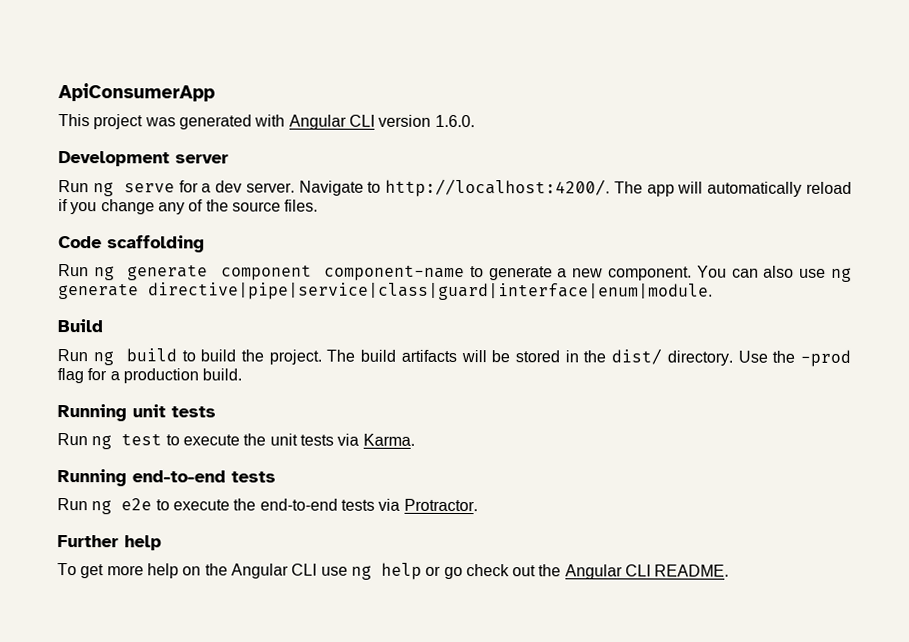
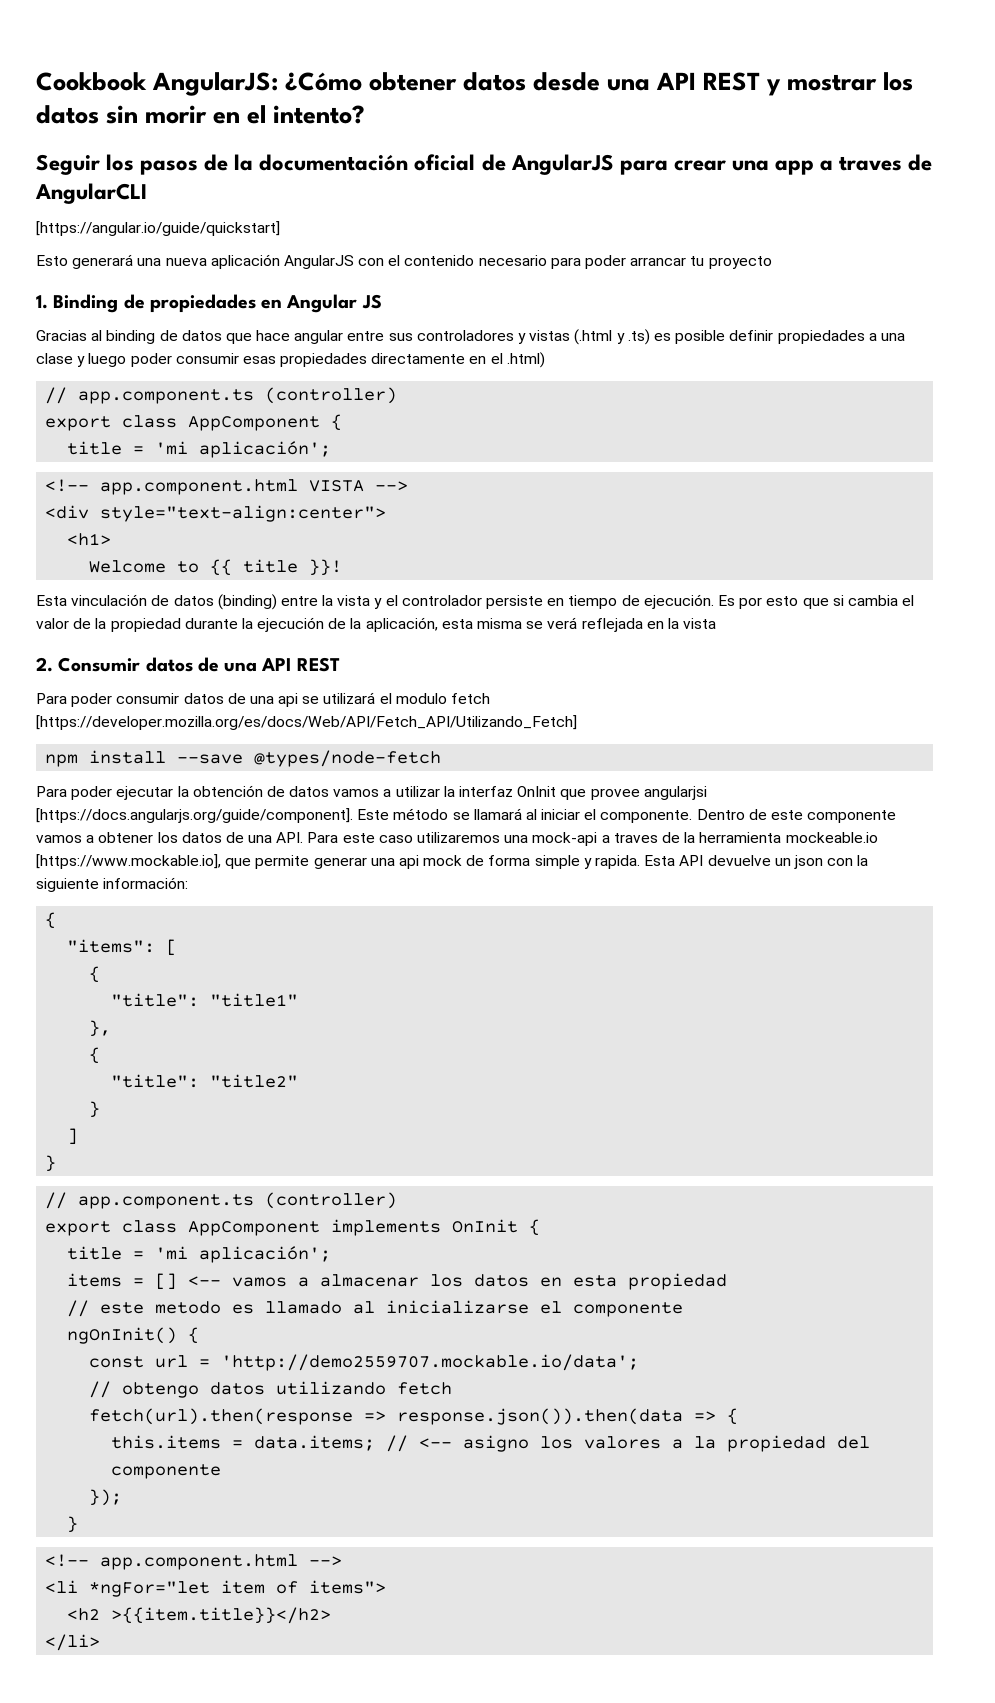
- ApiConsumerApp
- This project was generated with Angular CLI version 1.6.0.
- Development server
- Run ng serve for a dev server. Navigate to http://localhost:4200/. The app will automatically reload if you change any of the source files.
- Code scaffolding
- Run ng generate component component-name to generate a new component. You can also use ng generate directive|pipe|service|class|guard|interface|enum|module.
- Build
- Run ng build to build the project. The build artifacts will be stored in the dist/ directory. Use the -prod flag for a production build.
- Running unit tests
- Run ng test to execute the unit tests via Karma.
- Running end-to-end tests
- Run ng e2e to execute the end-to-end tests via Protractor.
- Further help
- To get more help on the Angular CLI use ng help or go check out the Angular CLI README.
+ Cookbook AngularJS: ¿Cómo obtener datos desde una API REST y mostrar los datos sin morir en el intento?
+ Seguir los pasos de la documentación oficial de AngularJS para crear una app a traves de AngularCLI
+ [https://angular.io/guide/quickstart]
+ Esto generará una nueva aplicación AngularJS con el contenido necesario para poder arrancar tu proyecto
+ 1. Binding de propiedades en Angular JS
+ Gracias al binding de datos que hace angular entre sus controladores y vistas (.html y .ts) es posible definir propiedades a una clase y luego poder consumir esas propiedades directamente en el .html)
+ // app.component.ts (controller)
+ export class AppComponent {
+ title = 'mi aplicación';
+ <!-- app.component.html VISTA -->
+ <div style="text-align:center">
+ <h1>
+ Welcome to {{ title }}!
+ Esta vinculación de datos (binding) entre la vista y el controlador persiste en tiempo de ejecución. Es por esto que si cambia el valor de la propiedad durante la ejecución de la aplicación, esta misma se verá reflejada en la vista
+ 2. Consumir datos de una API REST
+ Para poder consumir datos de una api se utilizará el modulo fetch [https://developer.mozilla.org/es/docs/Web/API/Fetch_API/Utilizando_Fetch]
+ npm install --save @types/node-fetch
+ Para poder ejecutar la obtención de datos vamos a utilizar la interfaz OnInit que provee angularjsi [https://docs.angularjs.org/guide/component]. Este método se llamará al iniciar el componente. Dentro de este componente vamos a obtener los datos de una API. Para este caso utilizaremos una mock-api a traves de la herramienta mockeable.io [https://www.mockable.io], que permite generar una api mock de forma simple y rapida. Esta API devuelve un json con la siguiente información:
+ {
+ "items": [
+ {
+ "title": "title1"
+ },
+ {
+ "title": "title2"
+ }
+ ]
+ }
+ // app.component.ts (controller)
+ export class AppComponent implements OnInit {
+ title = 'mi aplicación';
+ items = [] <-- vamos a almacenar los datos en esta propiedad
+ // este metodo es llamado al inicializarse el componente
+ ngOnInit() {
+ const url = 'http://demo2559707.mockable.io/data';
+ // obtengo datos utilizando fetch
+ fetch(url).then(response => response.json()).then(data => {
+ this.items = data.items; // <-- asigno los valores a la propiedad del componente
+ });
+ }
+ <!-- app.component.html -->
+ <li *ngFor="let item of items">
+ <h2 >{{item.title}}</h2>
+ </li>

